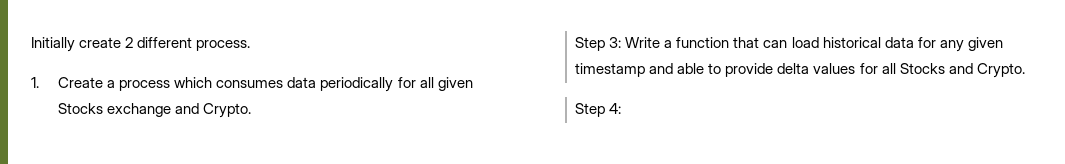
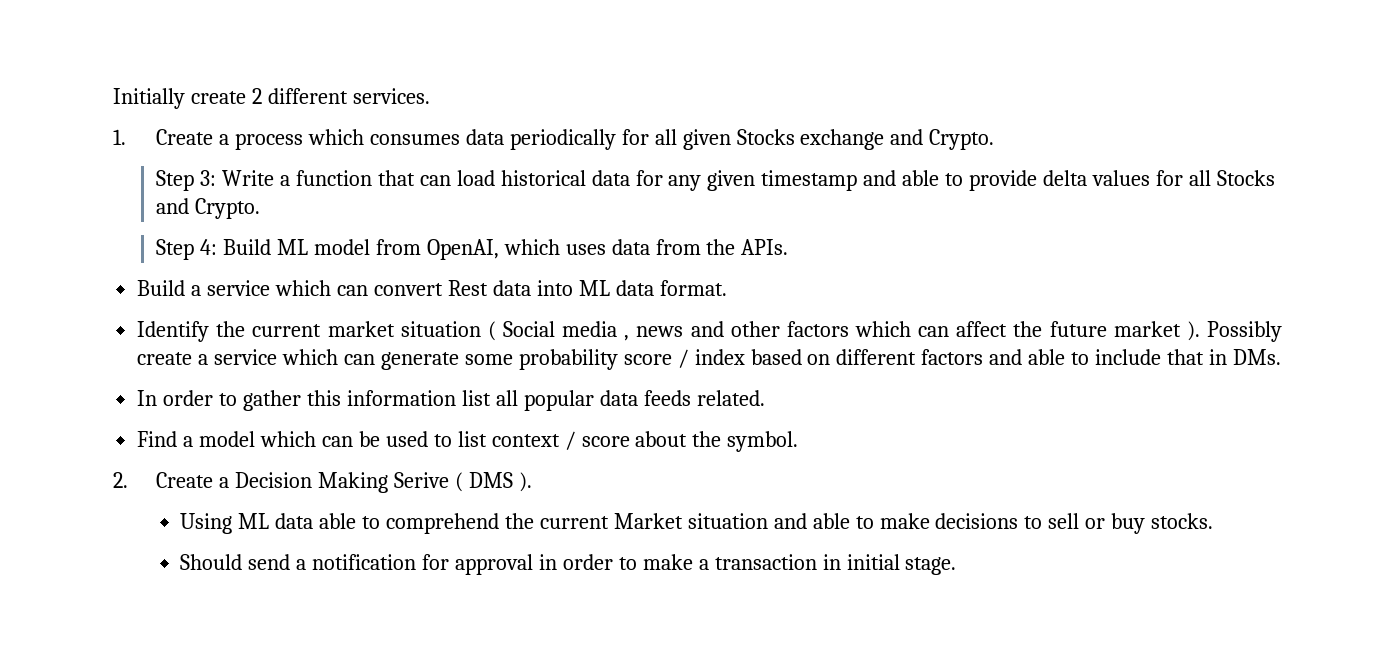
- Initially create 2 different process.
+ Initially create 2 different services.
- Step 4:
+ Step 4: Build ML model from OpenAI, which uses data from the APIs.
+ Build a service which can convert Rest data into ML data format.
+ Identify the current market situation ( Social media , news and other factors which can affect the future market ). Possibly create a service which can generate some probability score / index based on different factors and able to include that in DMs.
+ In order to gather this information list all popular data feeds related.
+ Find a model which can be used to list context / score about the symbol.
+ 2. Create a Decision Making Serive ( DMS ).
+ Using ML data able to comprehend the current Market situation and able to make decisions to sell or buy stocks.
+ Should send a notification for approval in order to make a transaction in initial stage.

